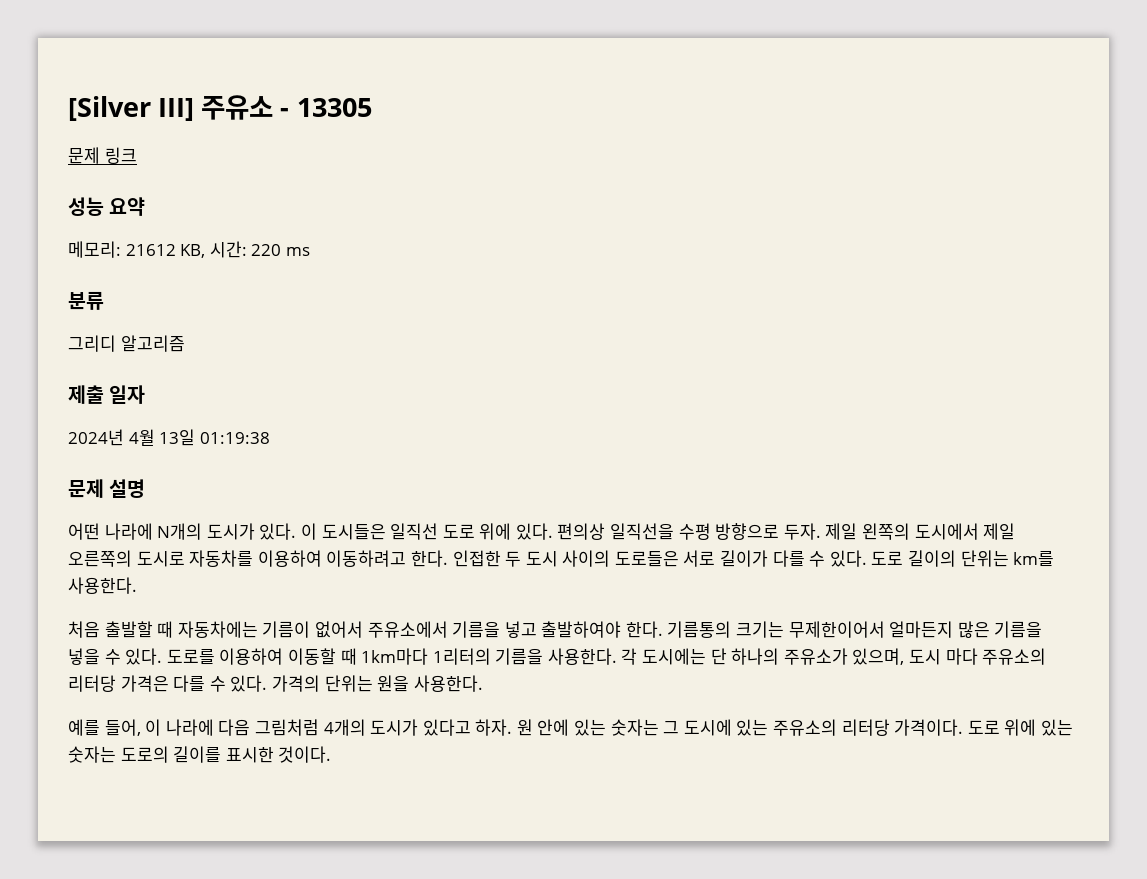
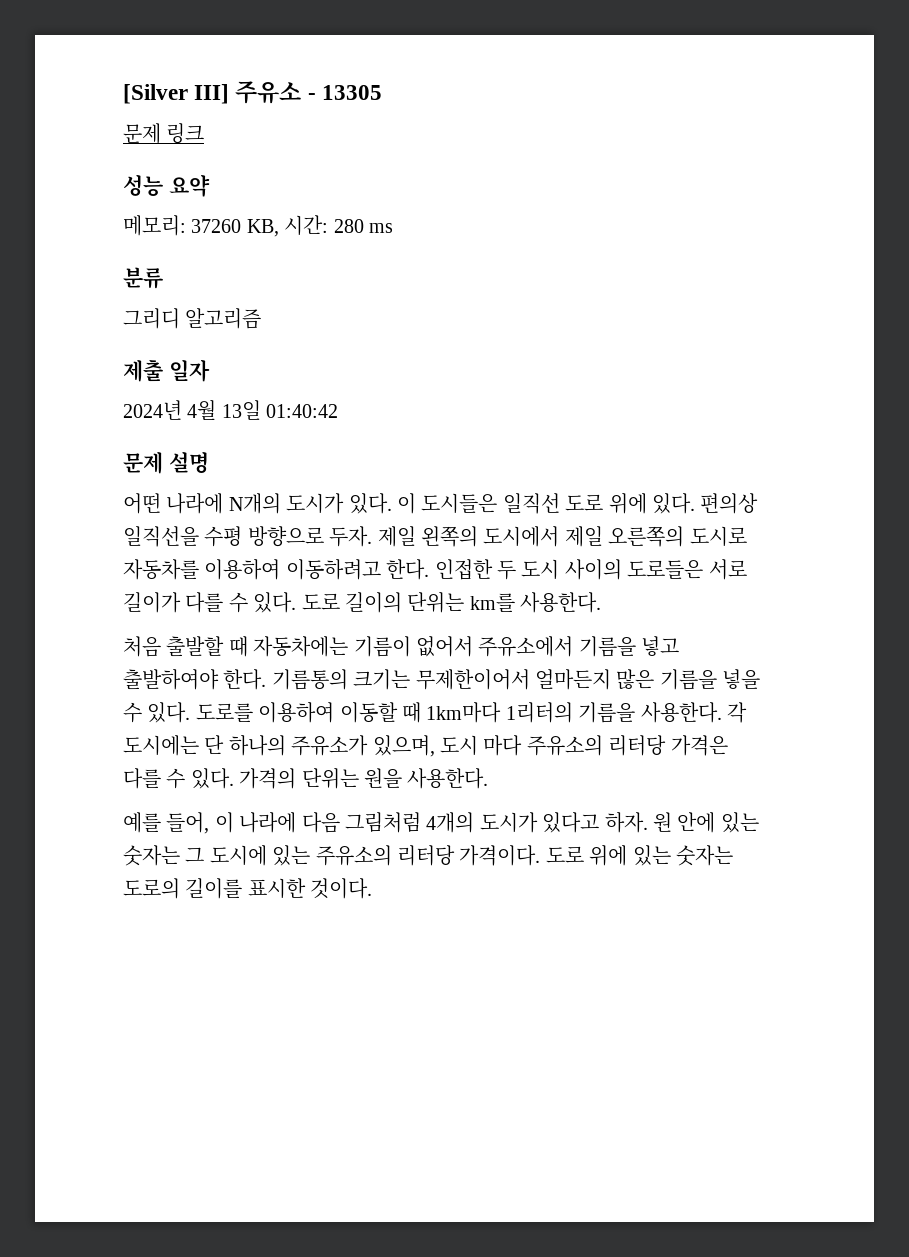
- 메모리: 21612 KB, 시간: 220 ms
+ 메모리: 37260 KB, 시간: 280 ms
- 2024년 4월 13일 01:19:38
+ 2024년 4월 13일 01:40:42

